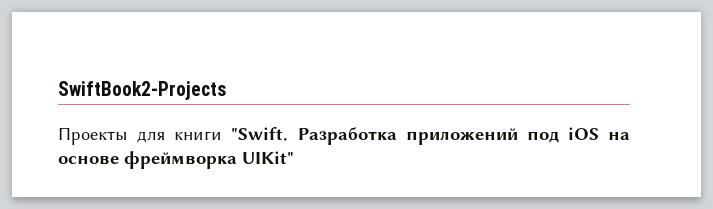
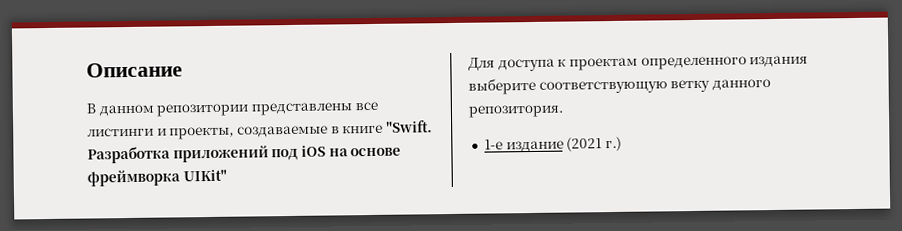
- SwiftBook2-Projects
- Проекты для книги "Swift.
+ Описание
+ В данном репозитории представлены все листинги и проекты, создаваемые в книге "Swift.
+ Для доступа к проектам определенного издания выберите соответствующую ветку данного репозитория.
+ 1-е издание (2021 г.)

